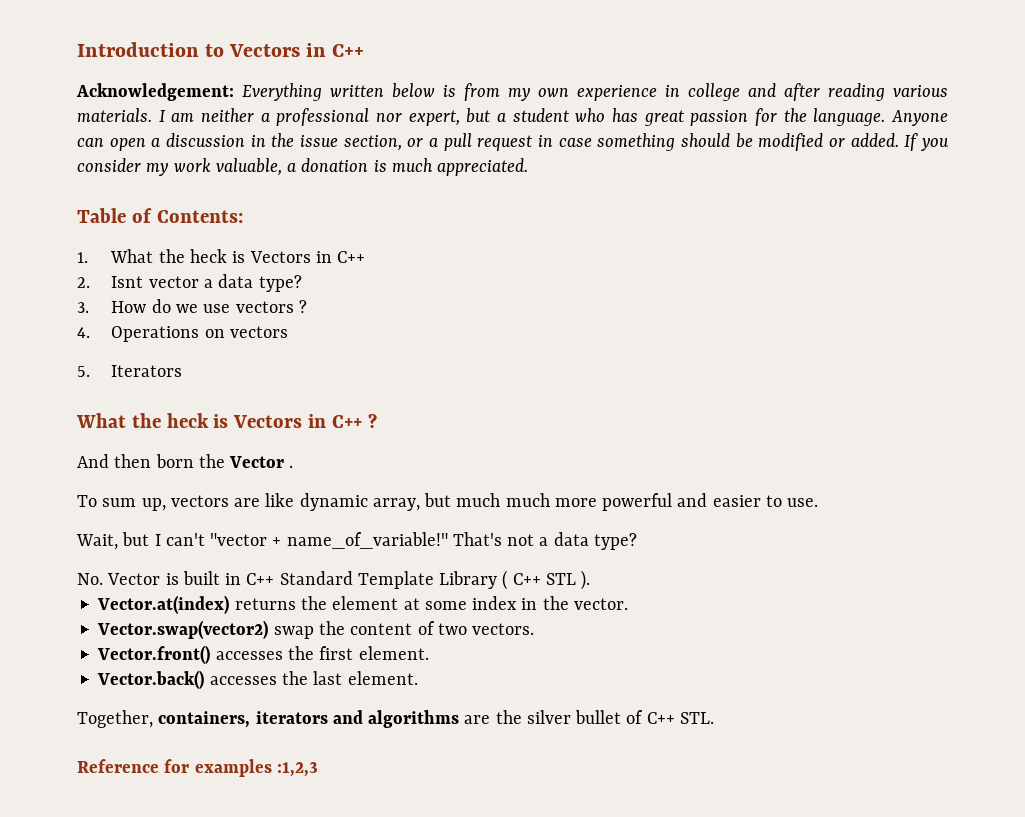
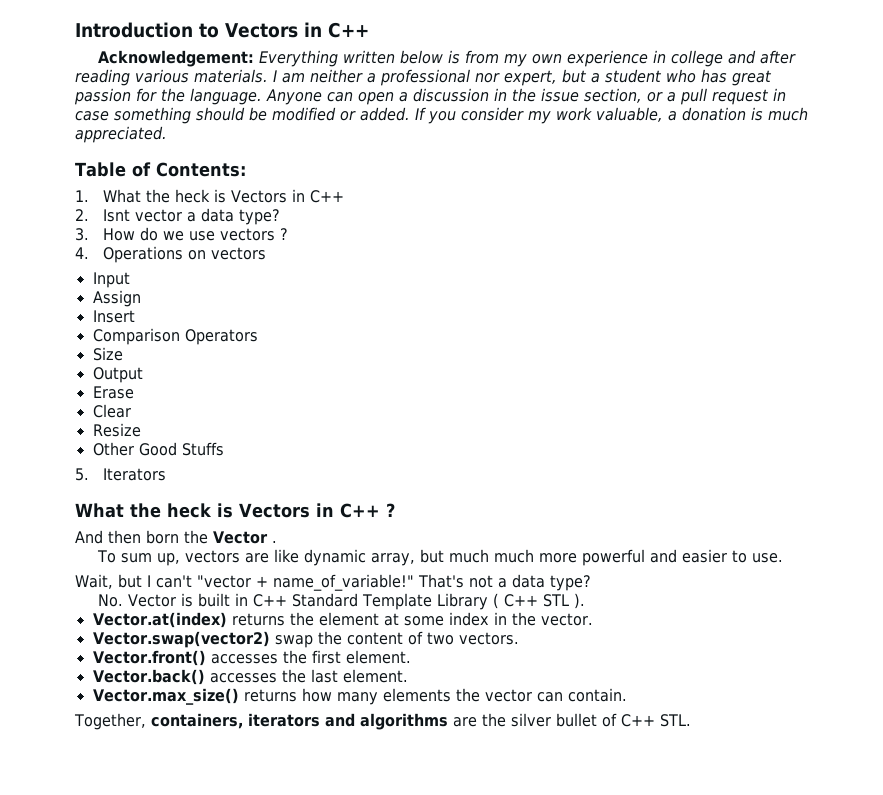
+ Input
+ Assign
+ Insert
+ Comparison Operators
+ Size
+ Output
+ Erase
+ Clear
+ Resize
+ Other Good Stuffs
+ Vector.max_size() returns how many elements the vector can contain.
- Reference for examples :1,2,3

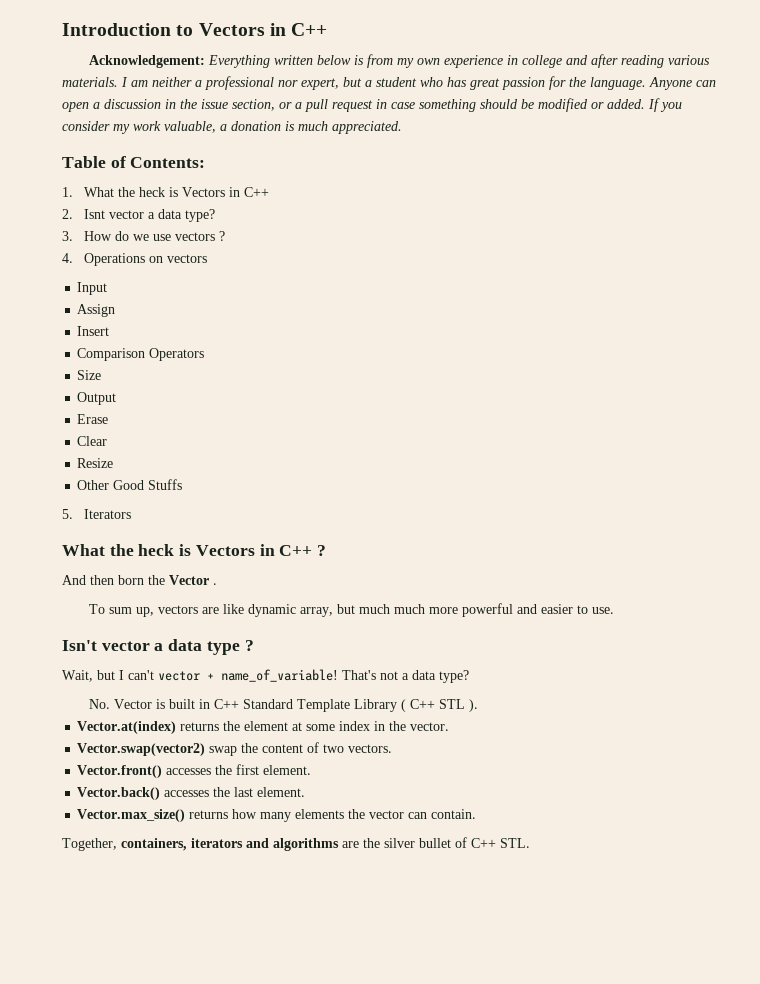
+ Isn't vector a data type ?
- Wait, but I can't "vector + name_of_variable!"
+ Wait, but I can't vector + name_of_variable!

